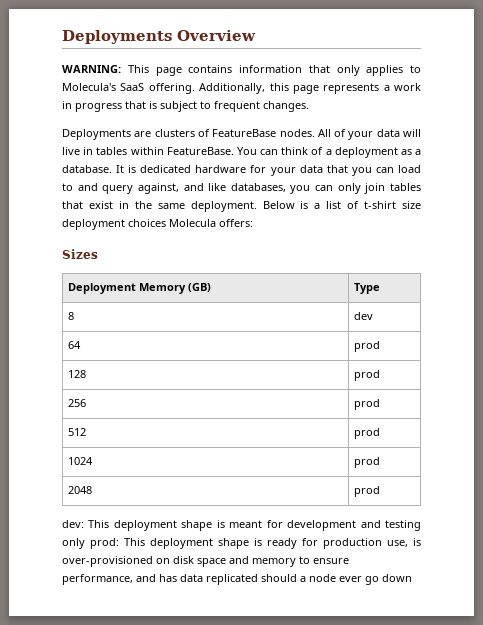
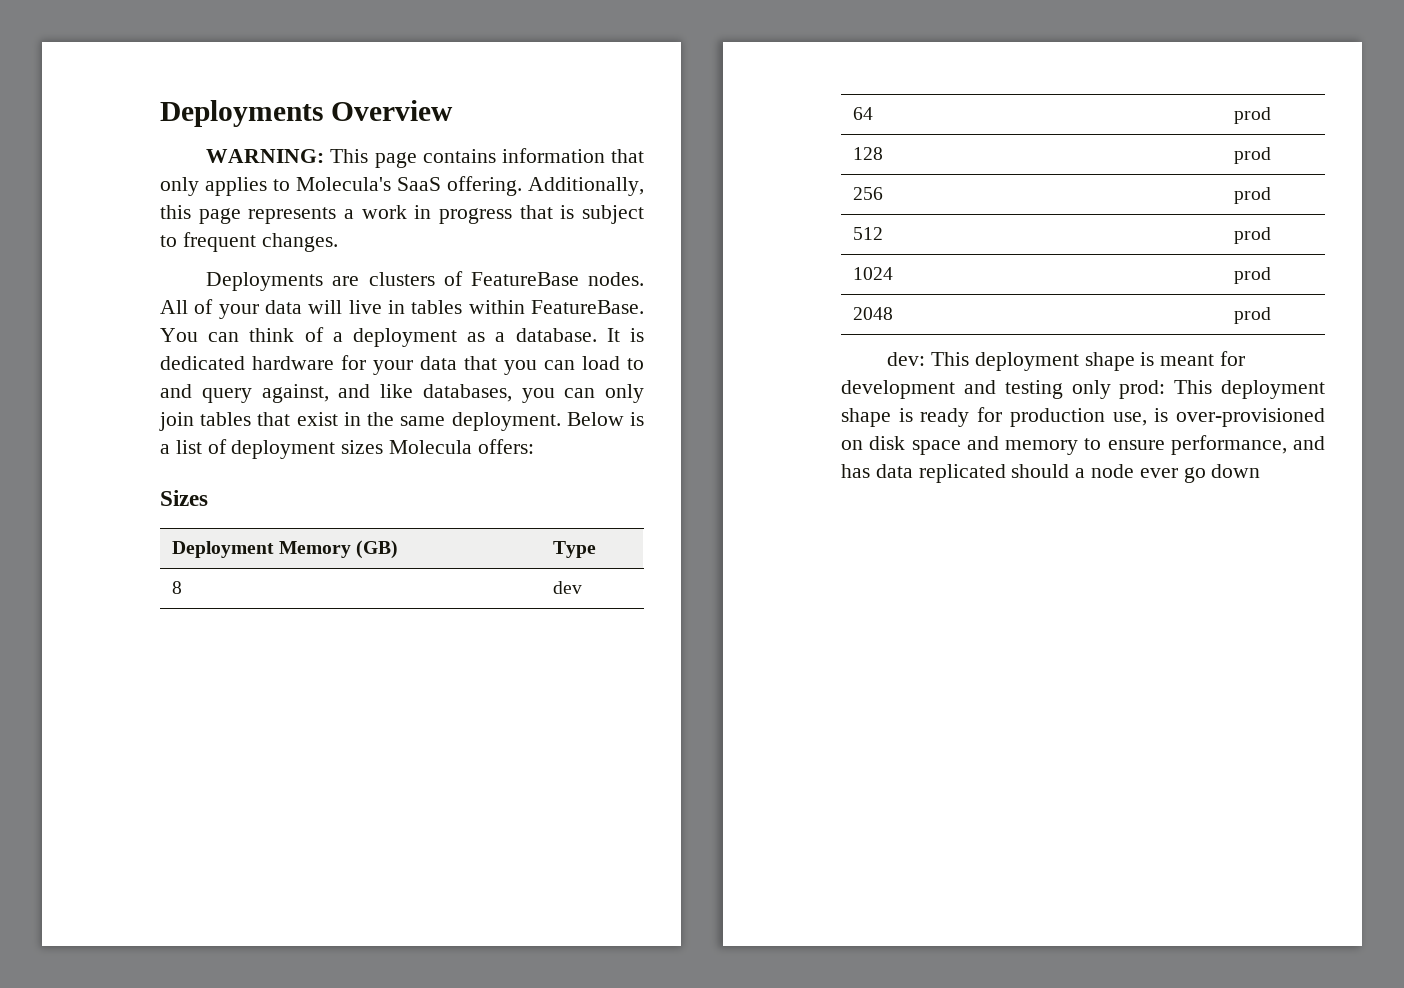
- Below is a list of t-shirt size deployment choices Molecula offers:
+ Below is a list of deployment sizes Molecula offers:

